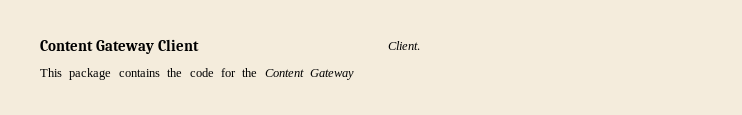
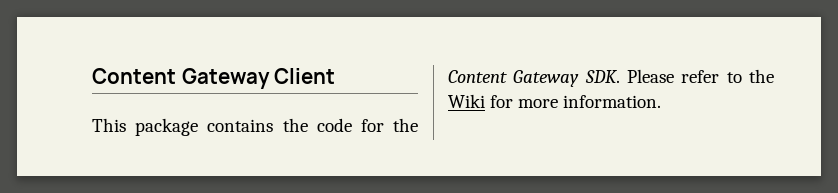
- This package contains the code for the Content Gateway Client.
+ This package contains the code for the Content Gateway SDK. Please refer to the Wiki for more information.

